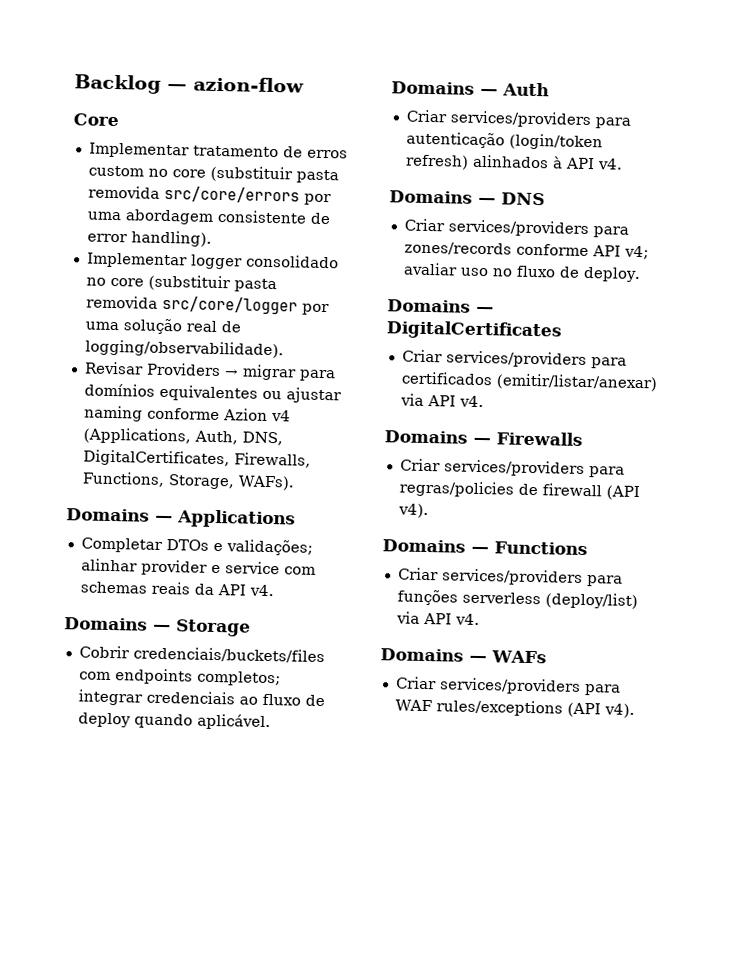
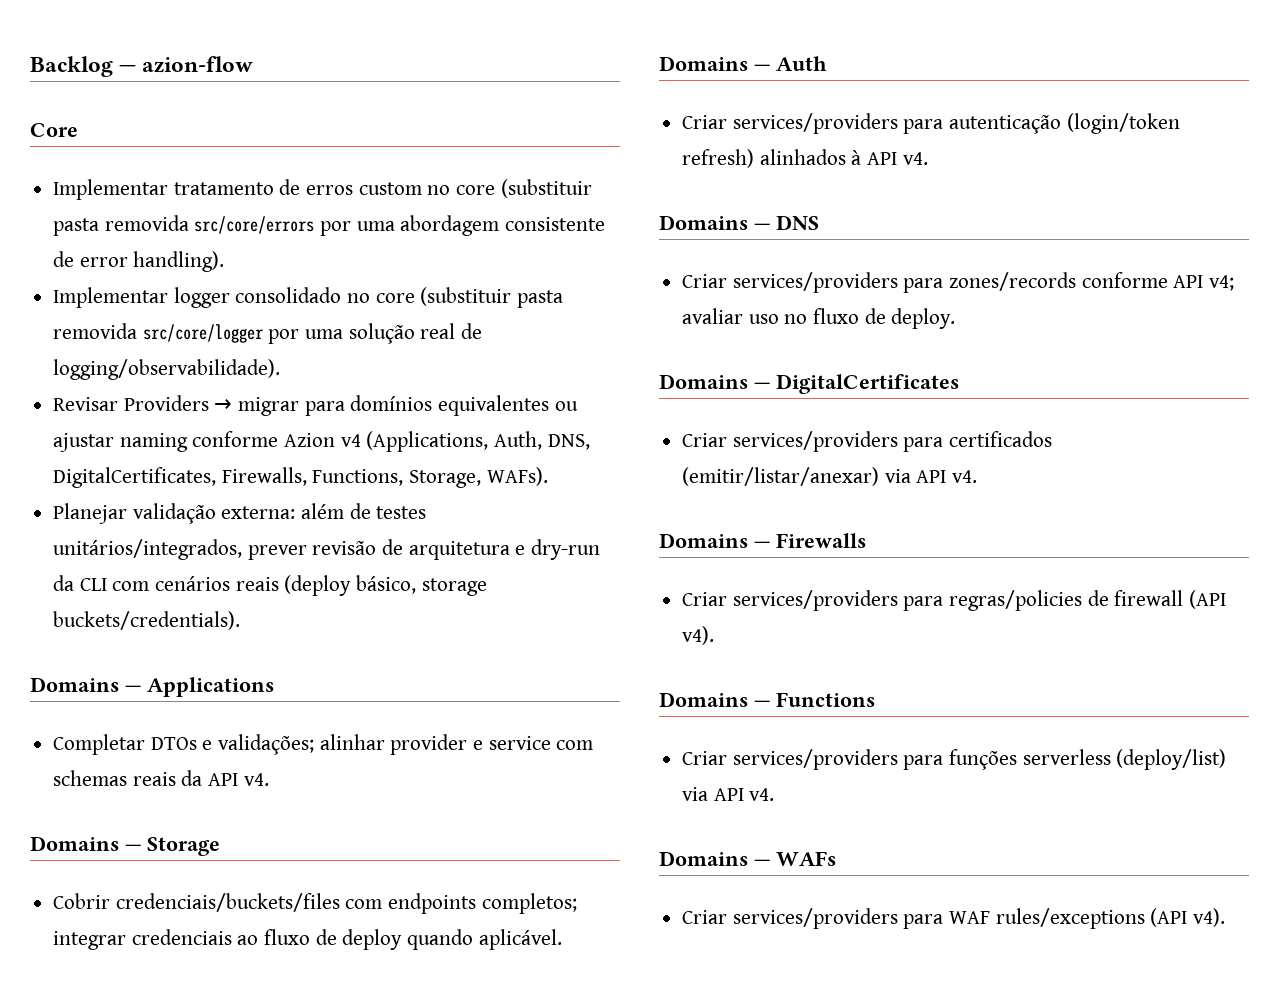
+ Planejar validação externa: além de testes unitários/integrados, prever revisão de arquitetura e dry-run da CLI com cenários reais (deploy básico, storage buckets/credentials).

